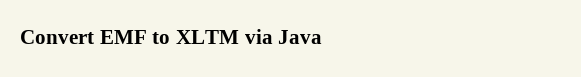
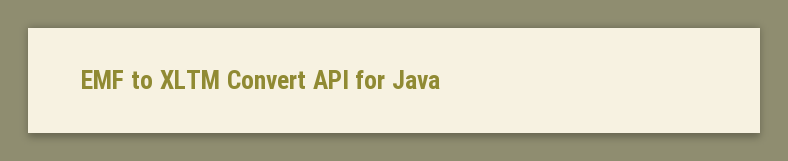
- Convert EMF to XLTM via Java
+ EMF to XLTM Convert API for Java

